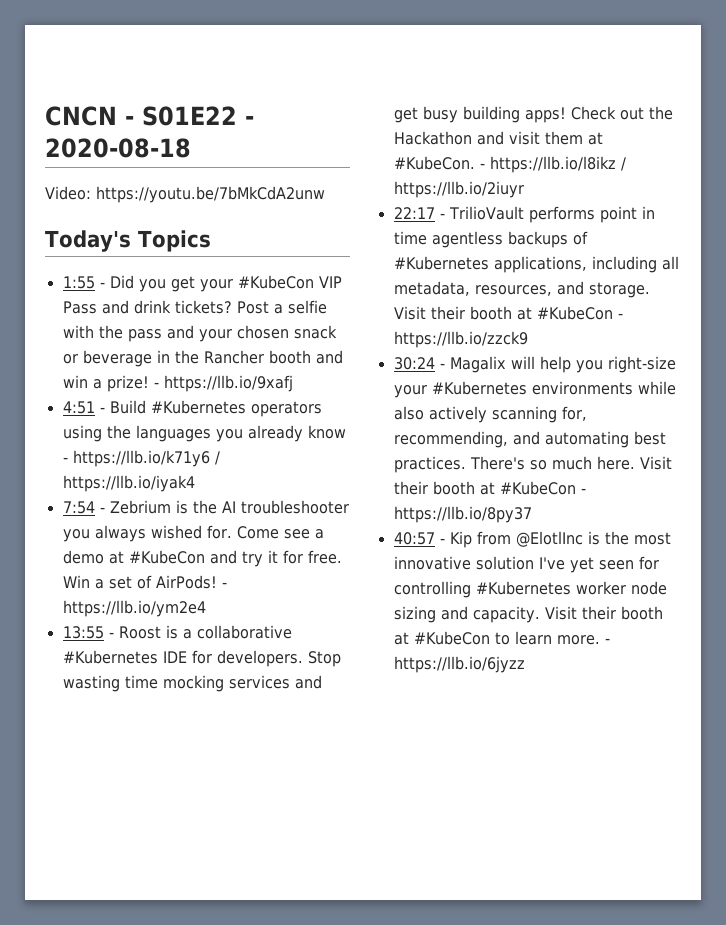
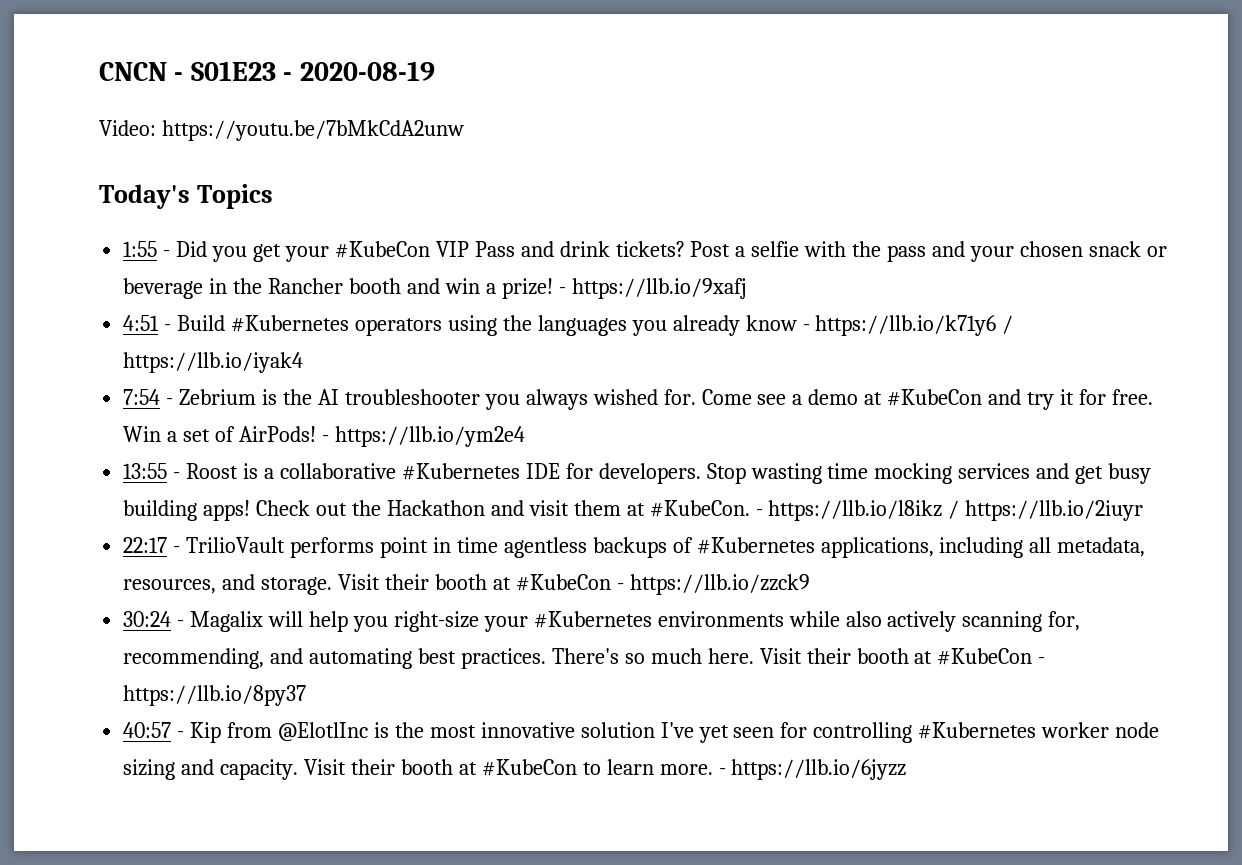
- CNCN - S01E22 - 2020-08-18
+ CNCN - S01E23 - 2020-08-19

